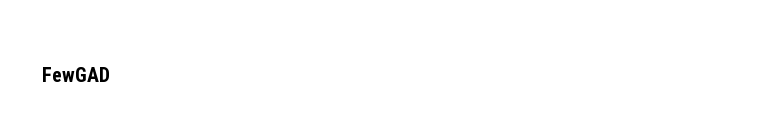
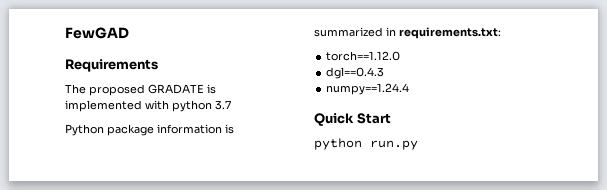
+ Requirements
+ The proposed GRADATE is implemented with python 3.7
+ Python package information is summarized in requirements.txt:
+ torch==1.12.0
+ dgl==0.4.3
+ numpy==1.24.4
+ Quick Start
+ python run.py

